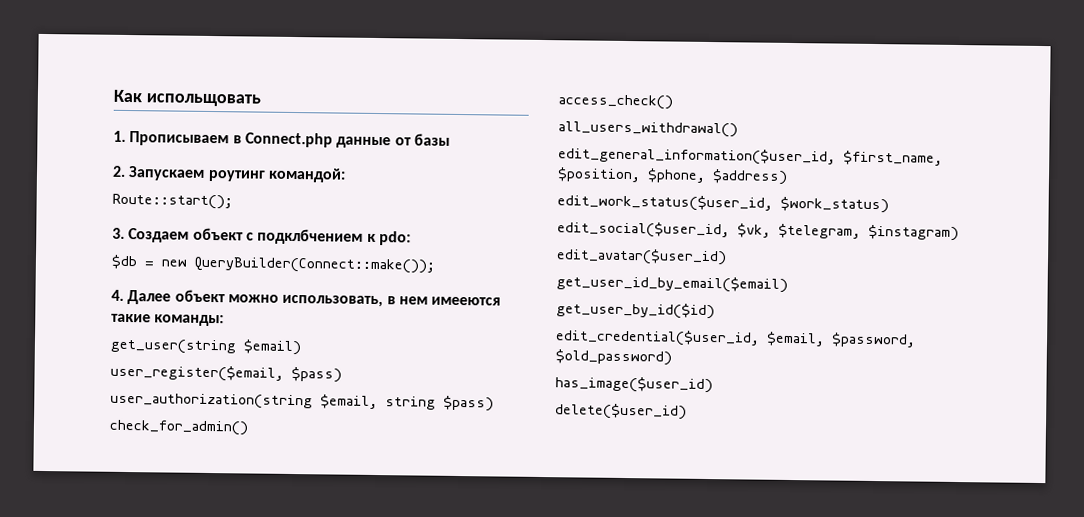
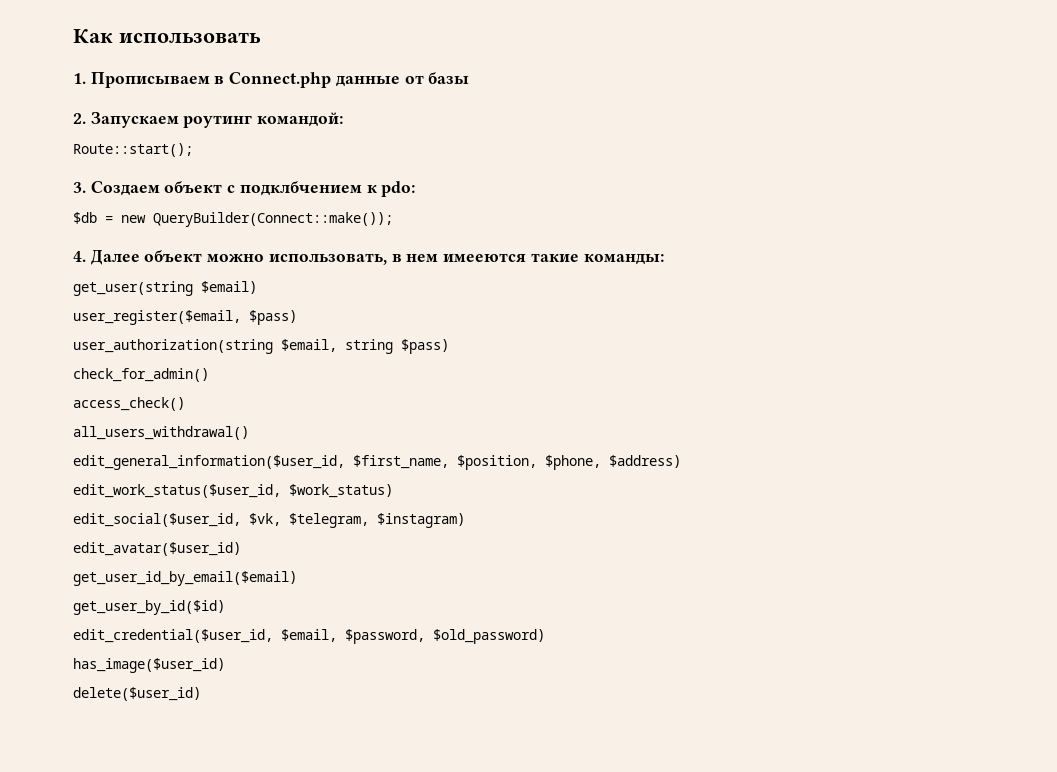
- Как испольщовать
+ Как использовать

